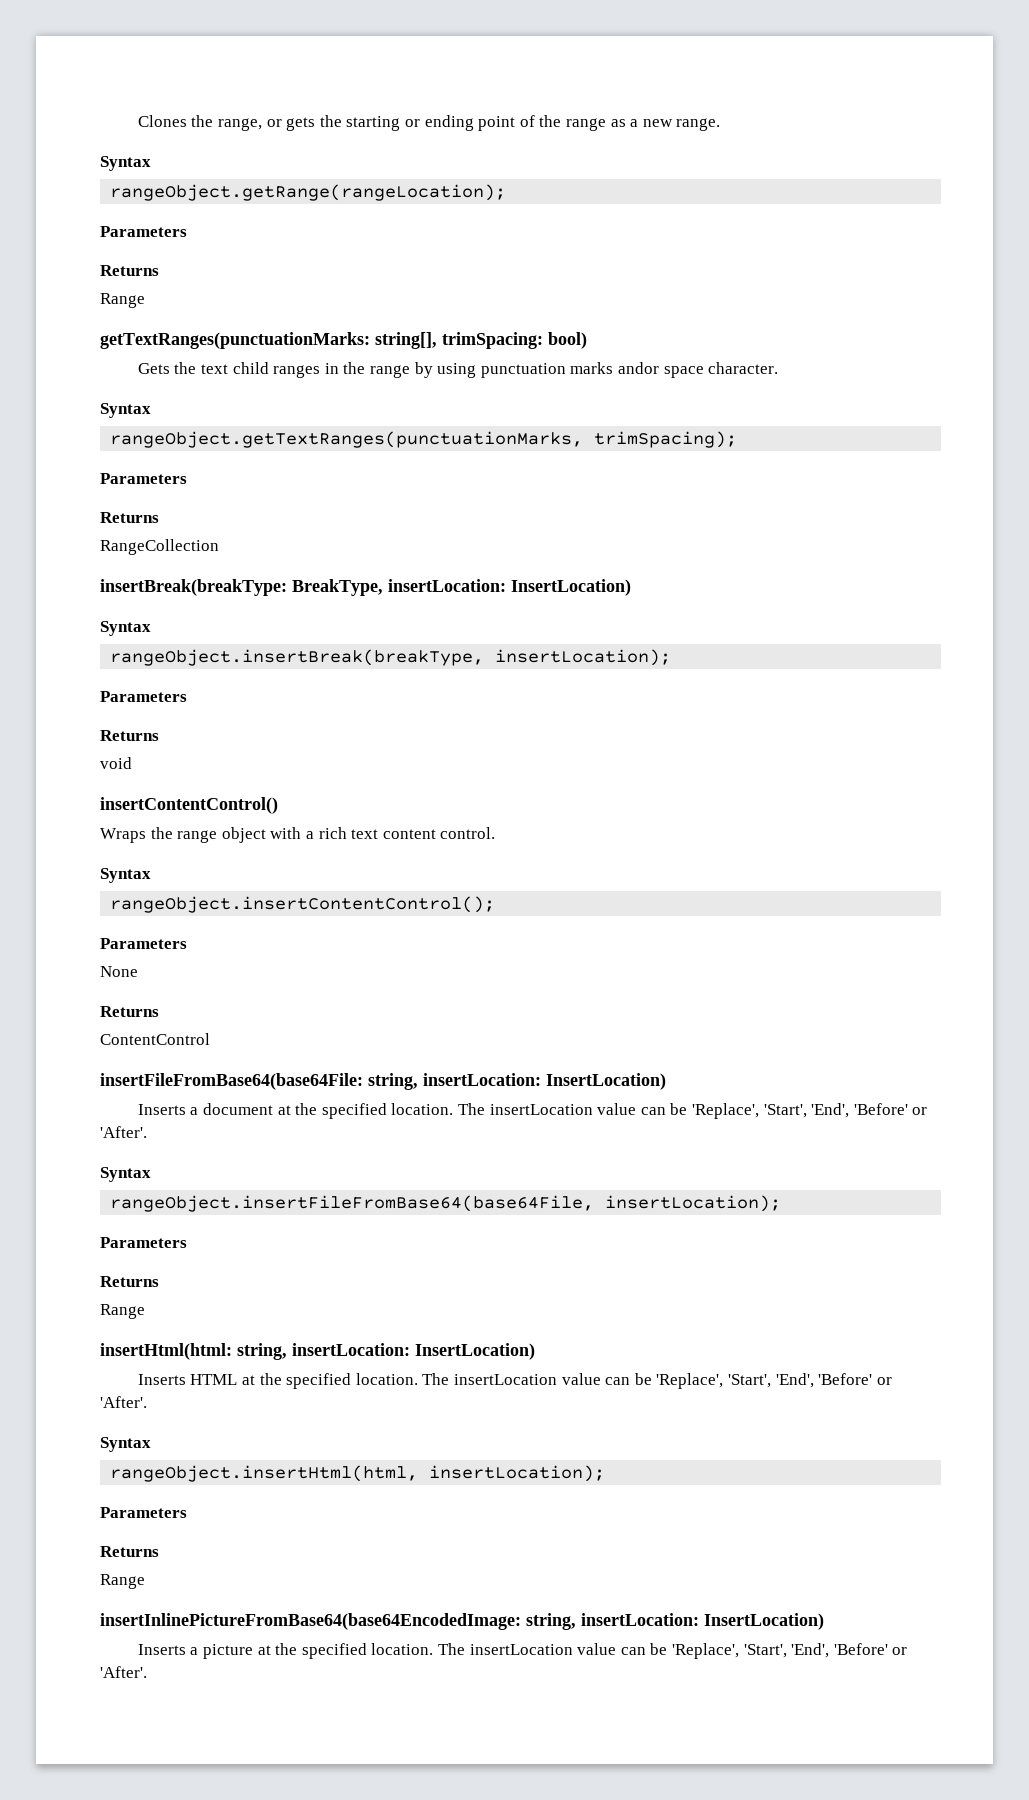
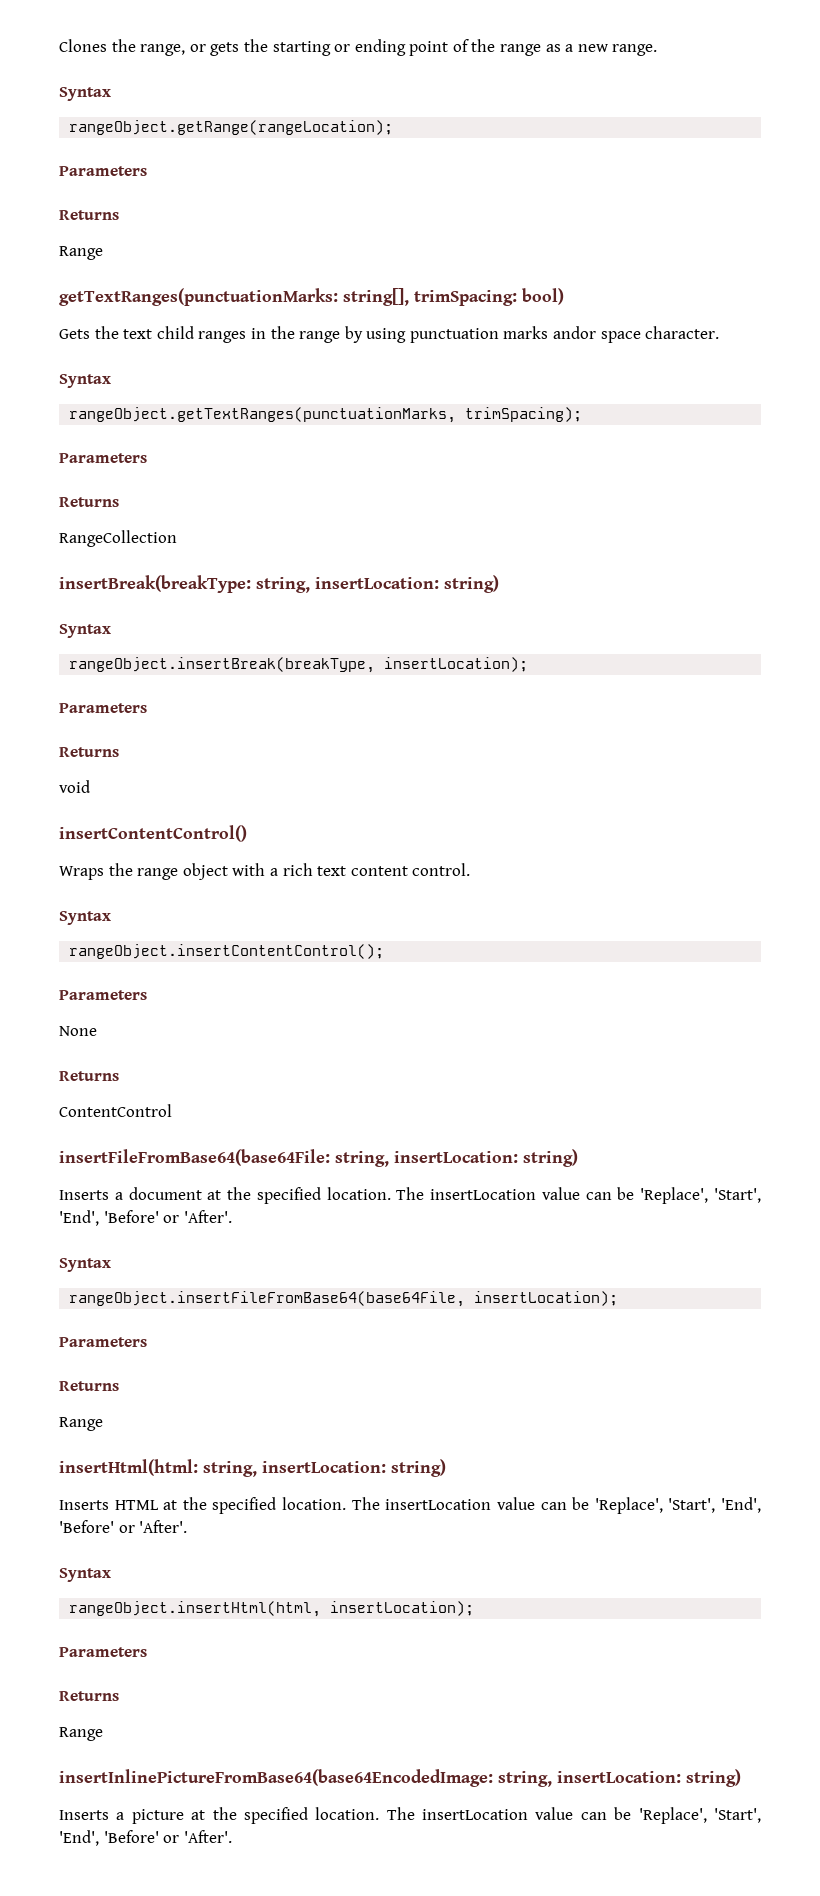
- insertBreak(breakType: BreakType, insertLocation: InsertLocation)
+ insertBreak(breakType: string, insertLocation: string)
- insertFileFromBase64(base64File: string, insertLocation: InsertLocation)
+ insertFileFromBase64(base64File: string, insertLocation: string)
- insertHtml(html: string, insertLocation: InsertLocation)
+ insertHtml(html: string, insertLocation: string)
- insertInlinePictureFromBase64(base64EncodedImage: string, insertLocation: InsertLocation)
+ insertInlinePictureFromBase64(base64EncodedImage: string, insertLocation: string)

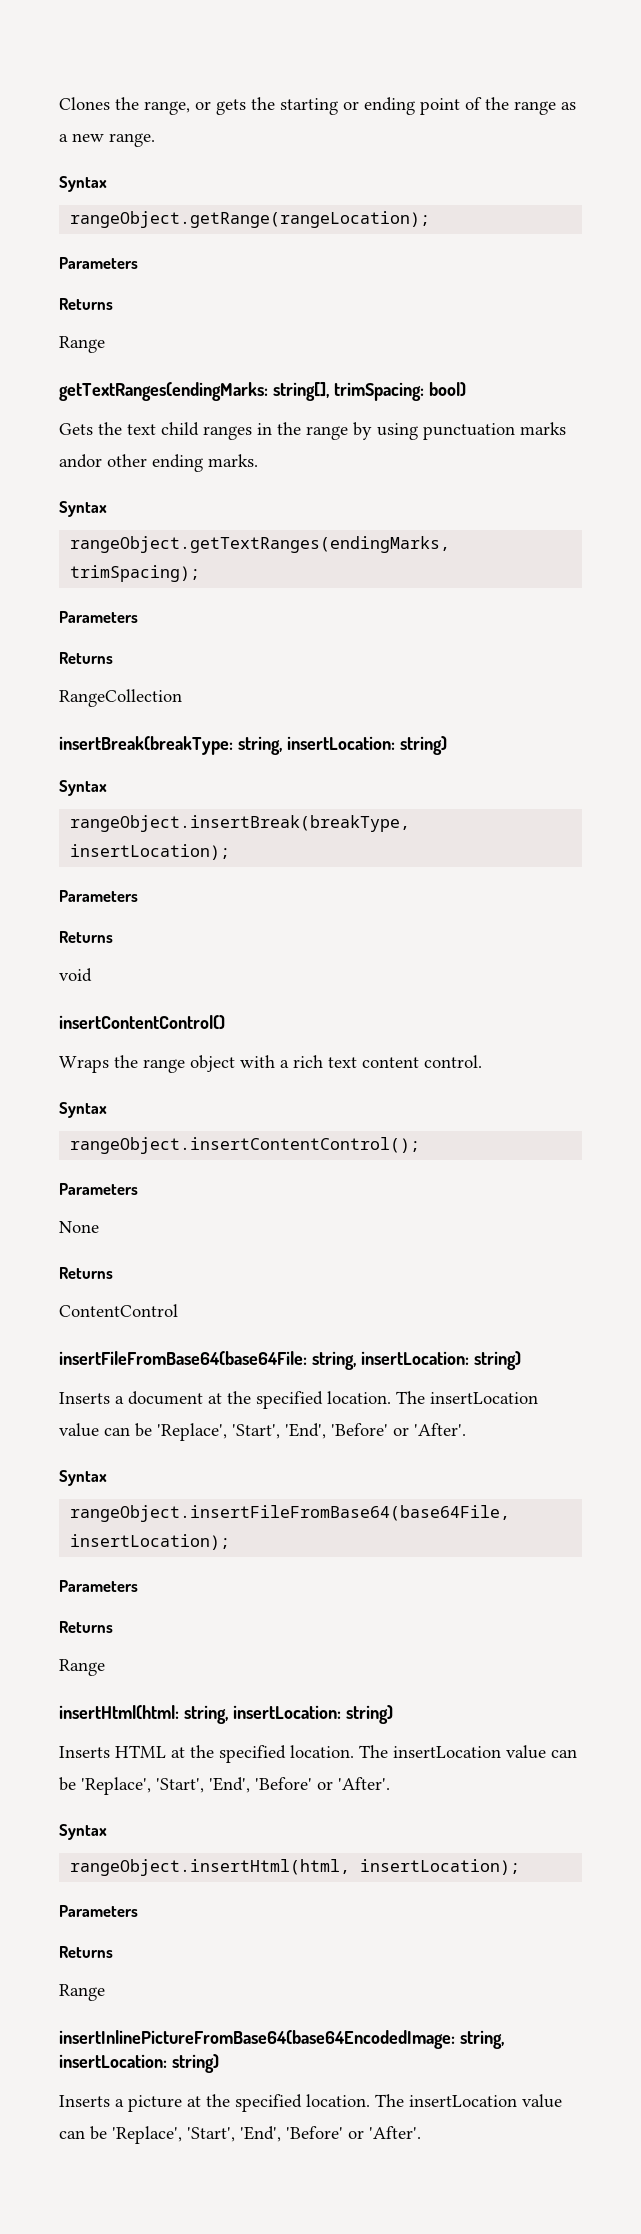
- getTextRanges(punctuationMarks: string[], trimSpacing: bool)
+ getTextRanges(endingMarks: string[], trimSpacing: bool)
- Gets the text child ranges in the range by using punctuation marks andor space character.
+ Gets the text child ranges in the range by using punctuation marks andor other ending marks.
  Syntax
- rangeObject.getTextRanges(punctuationMarks, trimSpacing);
+ rangeObject.getTextRanges(endingMarks, trimSpacing);

